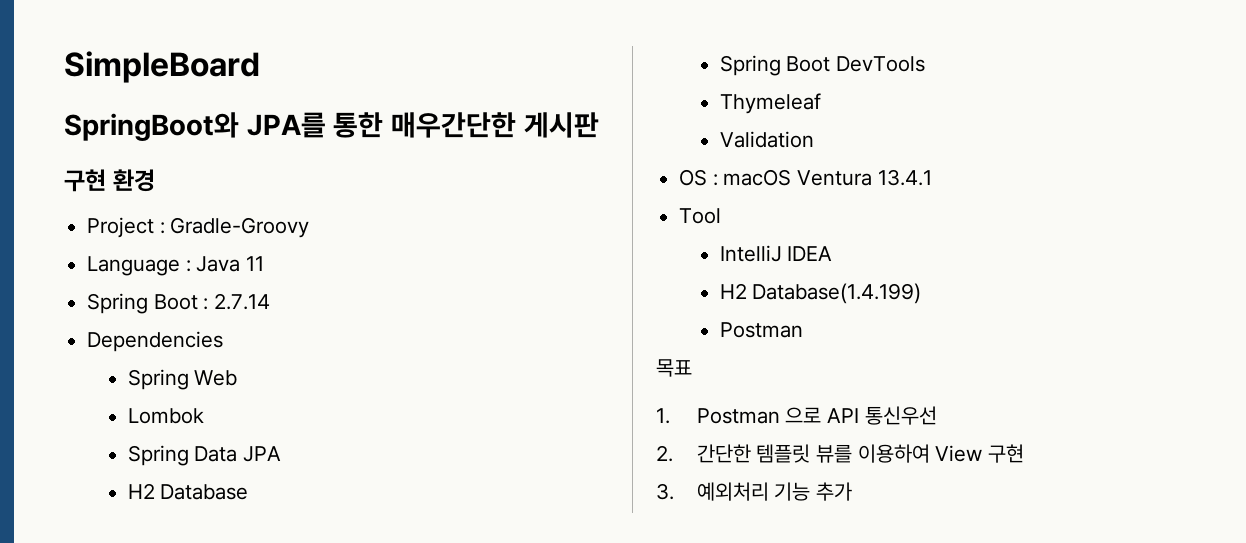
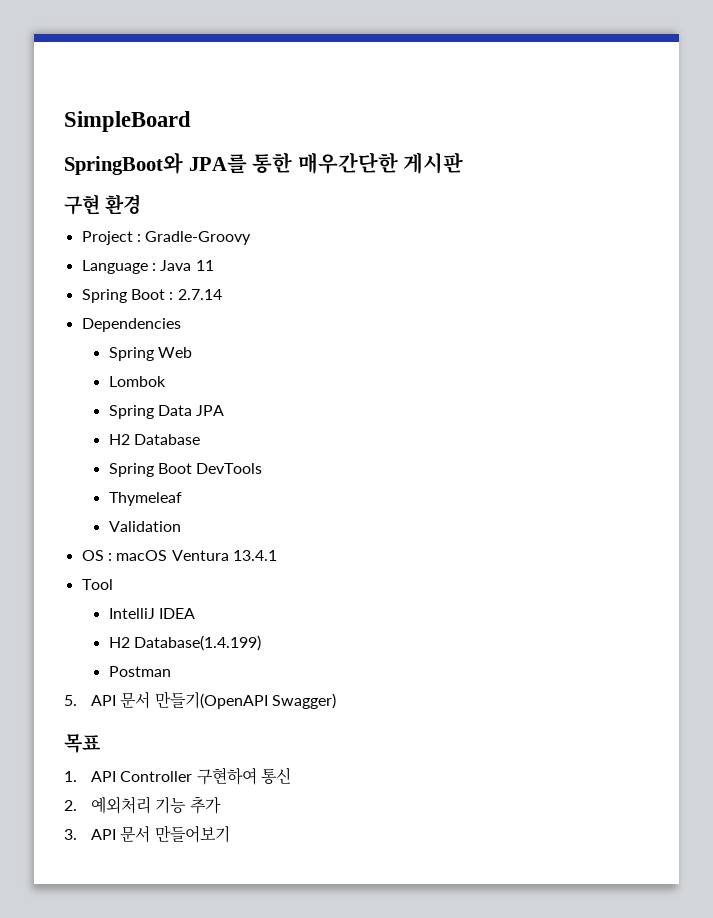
+ 5. API 문서 만들기(OpenAPI Swagger)
  목표
- 1. Postman 으로 API 통신우선
- 2. 간단한 템플릿 뷰를 이용하여 View 구현
- 3. 예외처리 기능 추가
+ 1. API Controller 구현하여 통신
+ 2. 예외처리 기능 추가
+ 3. API 문서 만들어보기

